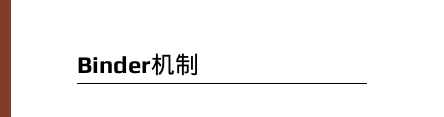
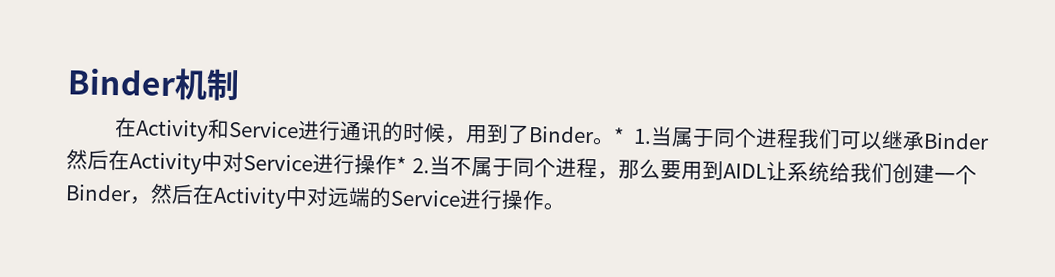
+ 在Activity和Service进行通讯的时候，用到了Binder。* 1.当属于同个进程我们可以继承Binder然后在Activity中对Service进行操作* 2.当不属于同个进程，那么要用到AIDL让系统给我们创建一个Binder，然后在Activity中对远端的Service进行操作。

